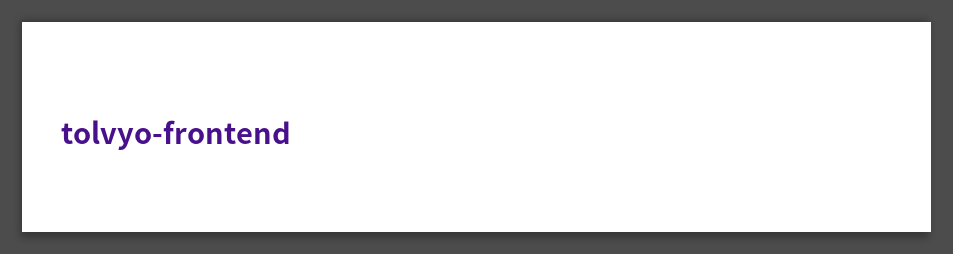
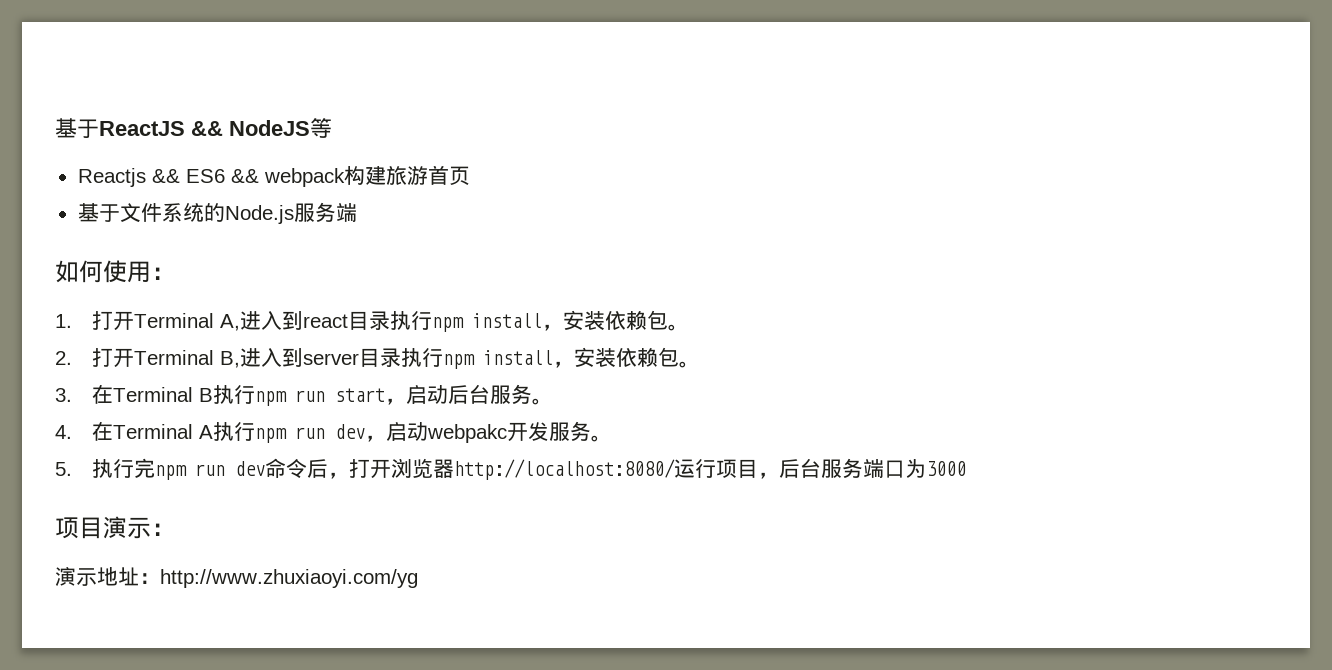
- tolvyo-frontend
+ 基于ReactJS && NodeJS等
+ Reactjs && ES6 && webpack构建旅游首页
+ 基于文件系统的Node.js服务端
+ 如何使用：
+ 1.打开Terminal A,进入到react目录执行npm install，安装依赖包。
+ 2.打开Terminal B,进入到server目录执行npm install，安装依赖包。
+ 3.在Terminal B执行npm run start，启动后台服务。
+ 4.在Terminal A执行npm run dev，启动webpakc开发服务。
+ 5.执行完npm run dev命令后，打开浏览器http://localhost:8080/运行项目，后台服务端口为3000
+ 项目演示：
+ 演示地址：http://www.zhuxiaoyi.com/yg

